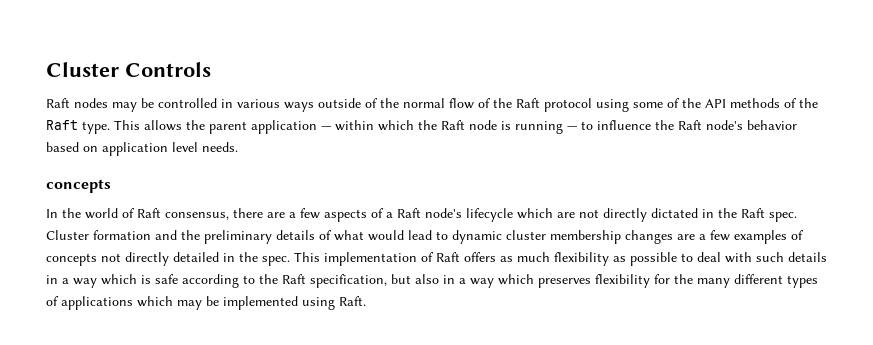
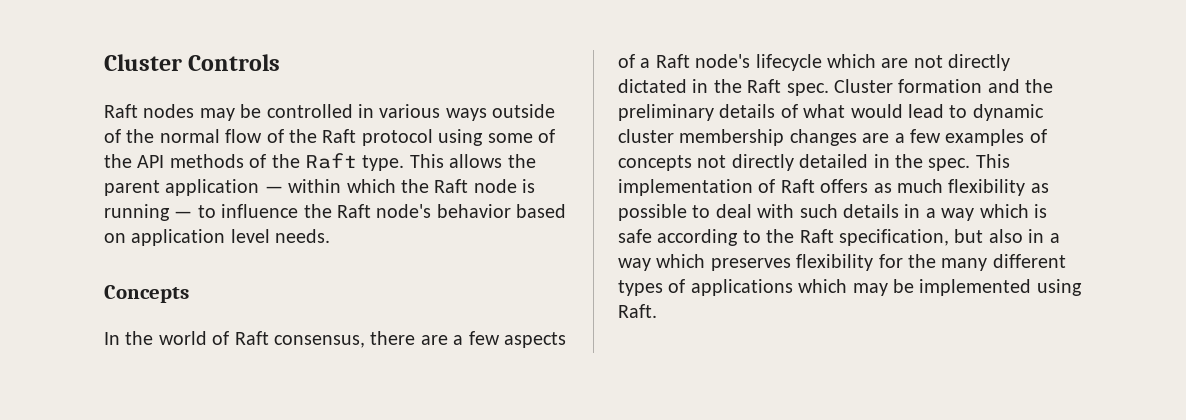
  This allows the parent application — within which the Raft node is running — to influence the Raft node's behavior based on application level needs.
- concepts
+ Concepts

